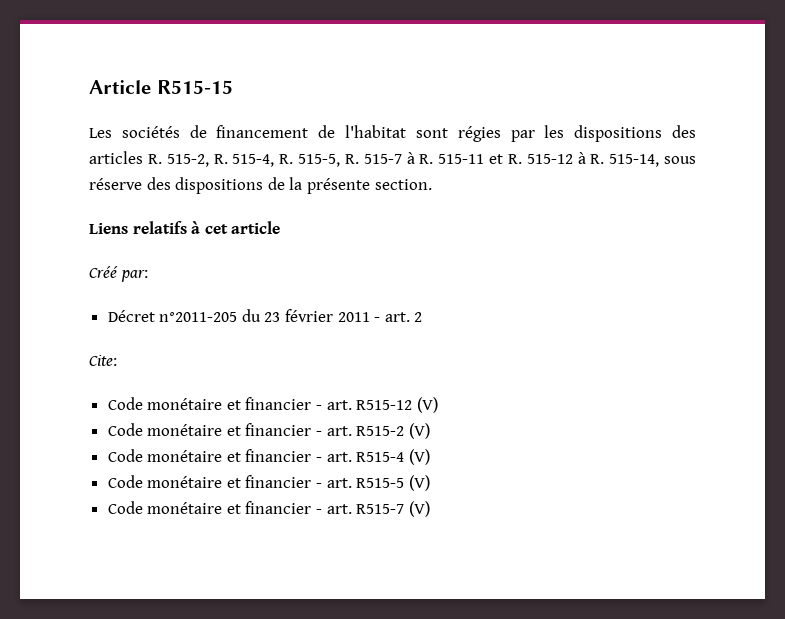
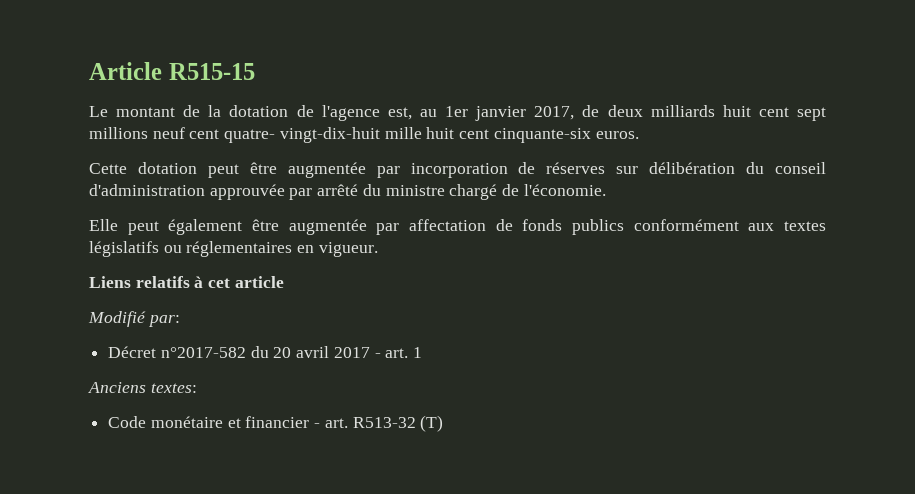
- Les sociétés de financement de l'habitat sont régies par les dispositions des articles R. 515-2, R. 515-4, R. 515-5, R. 515-7 à R. 515-11 et R. 515-12 à R. 515-14, sous réserve des dispositions de la présente section.
+ Le montant de la dotation de l'agence est, au 1er janvier 2017, de deux milliards huit cent sept millions neuf cent quatre- vingt-dix-huit mille huit cent cinquante-six euros.
+ Cette dotation peut être augmentée par incorporation de réserves sur délibération du conseil d'administration approuvée par arrêté du ministre chargé de l'économie.
+ Elle peut également être augmentée par affectation de fonds publics conformément aux textes législatifs ou réglementaires en vigueur.
- Créé par:
+ Modifié par:
- Décret n°2011-205 du 23 février 2011 - art. 2
- Cite:
- Code monétaire et financier - art. R515-12 (V)
- Code monétaire et financier - art. R515-2 (V)
- Code monétaire et financier - art. R515-4 (V)
- Code monétaire et financier - art. R515-5 (V)
- Code monétaire et financier - art. R515-7 (V)
+ Décret n°2017-582 du 20 avril 2017 - art. 1
+ Anciens textes:
+ Code monétaire et financier - art. R513-32 (T)

